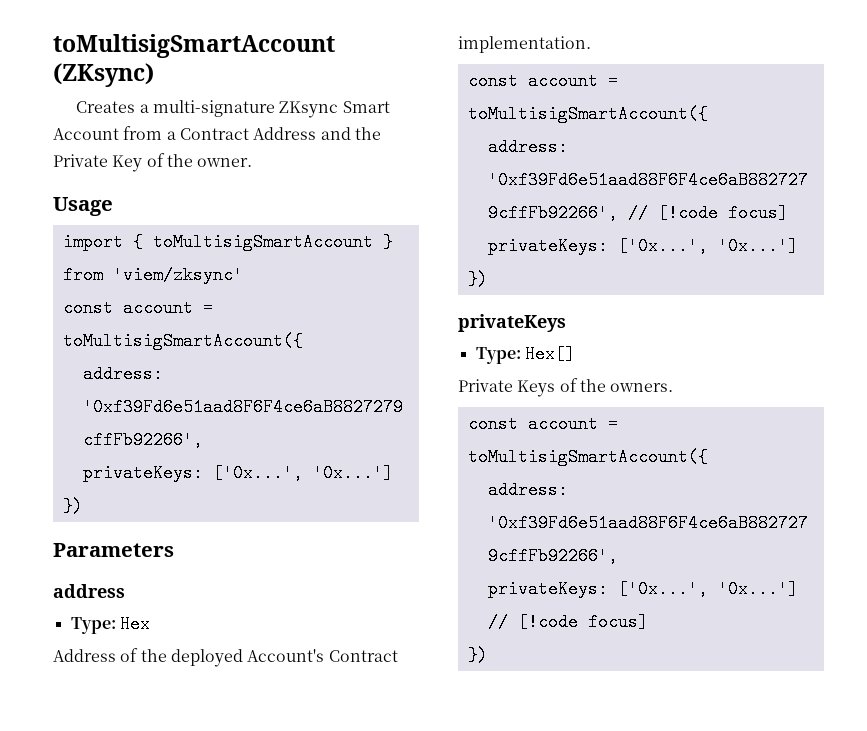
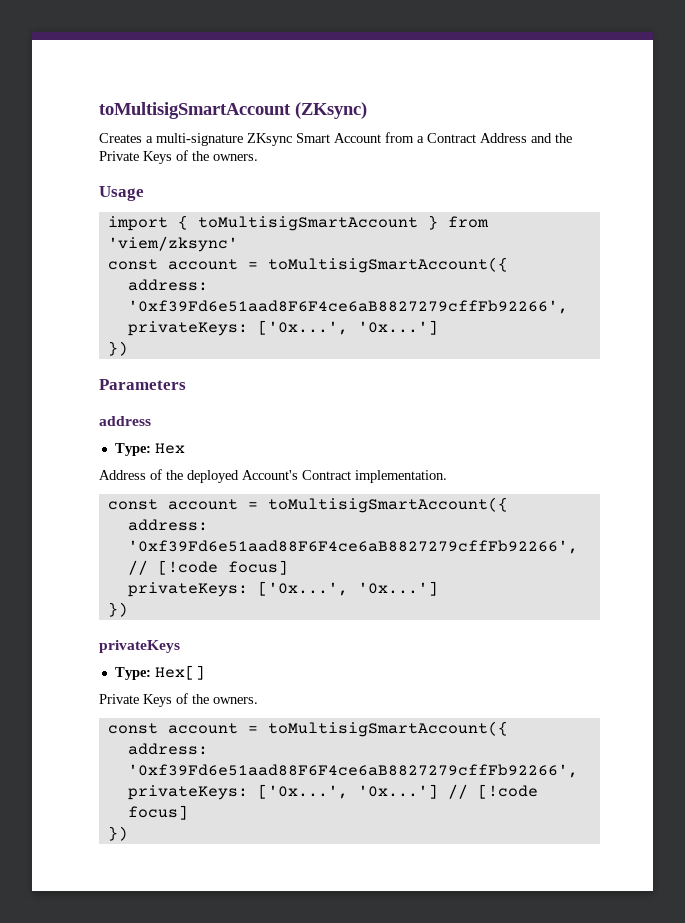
- Creates a multi-signature ZKsync Smart Account from a Contract Address and the Private Key of the owner.
+ Creates a multi-signature ZKsync Smart Account from a Contract Address and the Private Keys of the owners.

